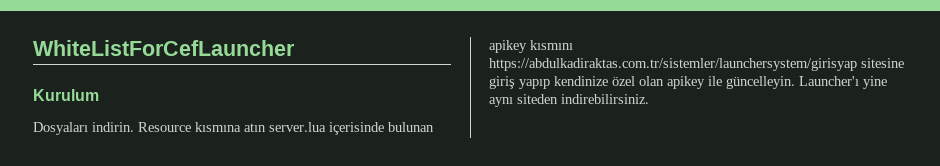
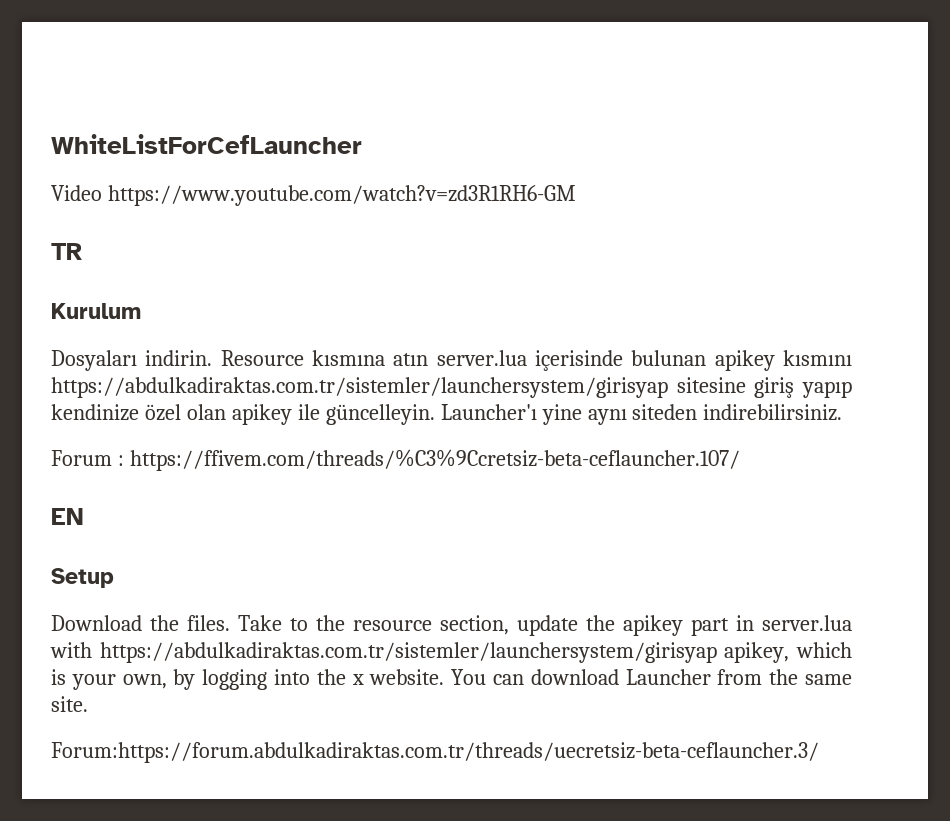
+ Video https://www.youtube.com/watch?v=zd3R1RH6-GM
+ TR
+ Forum : https://ffivem.com/threads/%C3%9Ccretsiz-beta-ceflauncher.107/
+ EN
+ Setup
+ Download the files. Take to the resource section, update the apikey part in server.lua with https://abdulkadiraktas.com.tr/sistemler/launchersystem/girisyap apikey, which is your own, by logging into the x website. You can download Launcher from the same site.
+ Forum:https://forum.abdulkadiraktas.com.tr/threads/uecretsiz-beta-ceflauncher.3/

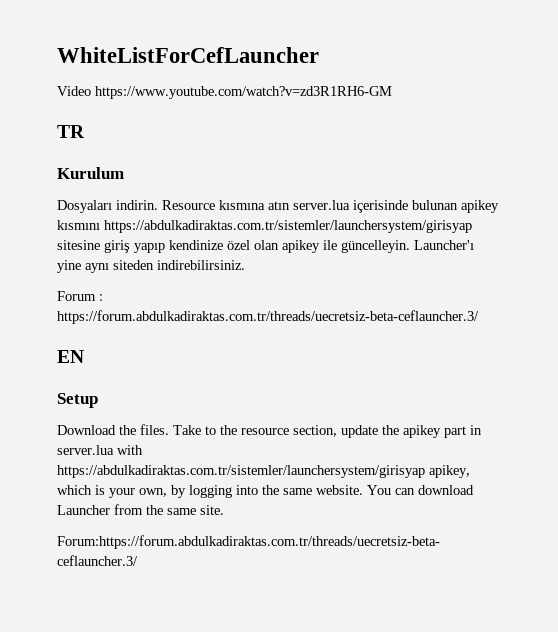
- Forum : https://ffivem.com/threads/%C3%9Ccretsiz-beta-ceflauncher.107/
+ Forum : https://forum.abdulkadiraktas.com.tr/threads/uecretsiz-beta-ceflauncher.3/
- Take to the resource section, update the apikey part in server.lua with https://abdulkadiraktas.com.tr/sistemler/launchersystem/girisyap apikey, which is your own, by logging into the x website.
+ Take to the resource section, update the apikey part in server.lua with https://abdulkadiraktas.com.tr/sistemler/launchersystem/girisyap apikey, which is your own, by logging into the same website.

